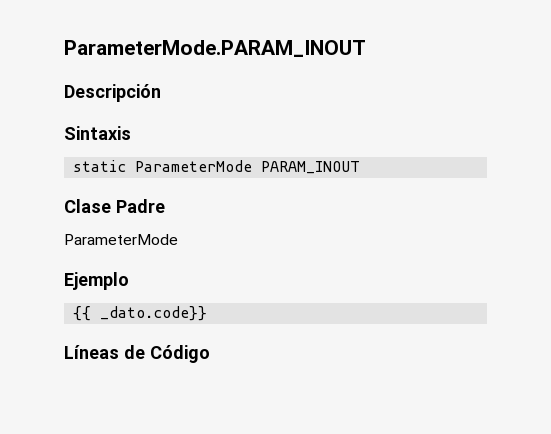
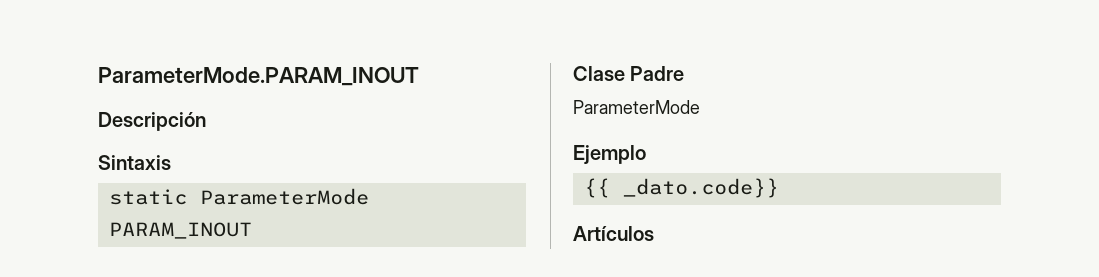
- Líneas de Código
+ Artículos

